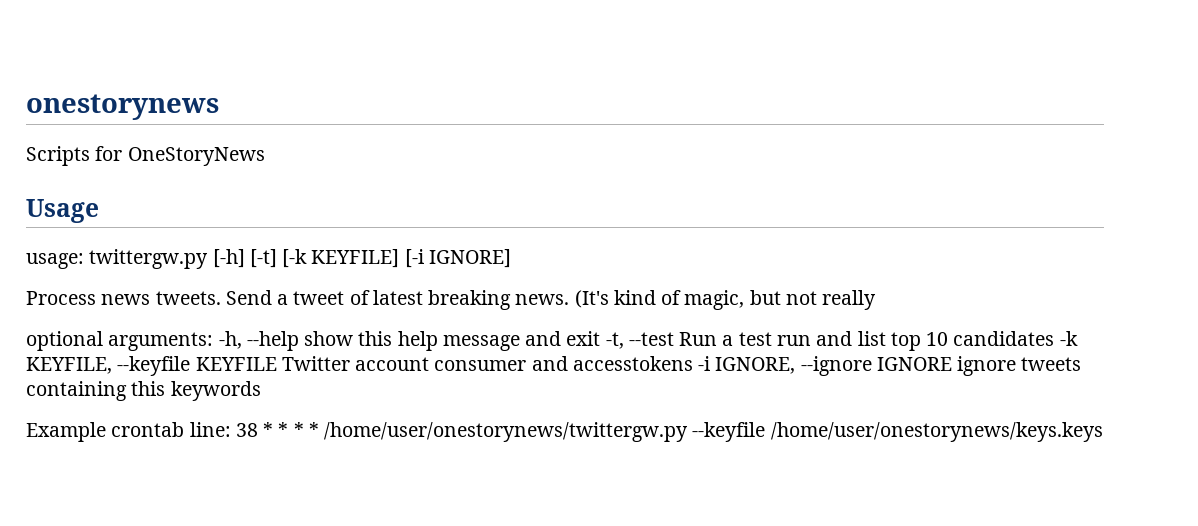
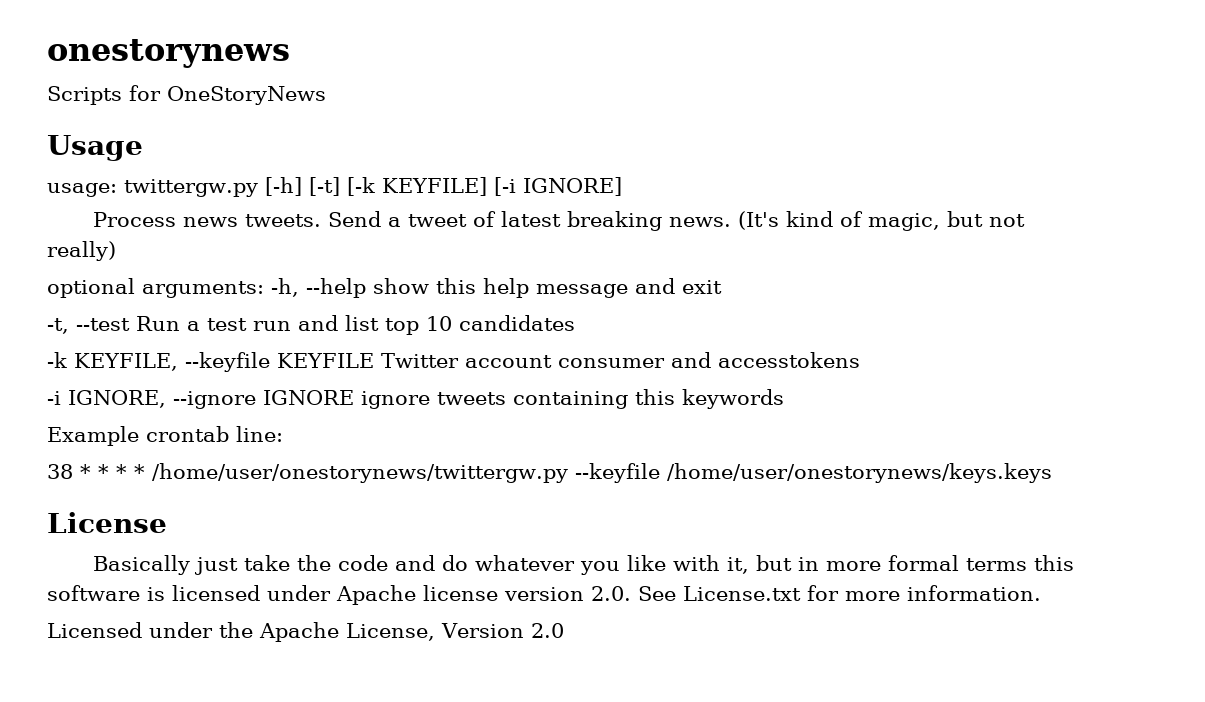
- (It's kind of magic, but not really
+ (It's kind of magic, but not really)
- optional arguments: -h, --help show this help message and exit -t, --test Run a test run and list top 10 candidates -k KEYFILE, --keyfile KEYFILE Twitter account consumer and accesstokens -i IGNORE, --ignore IGNORE ignore tweets containing this keywords
+ optional arguments: -h, --help show this help message and exit
+ -t, --test Run a test run and list top 10 candidates
+ -k KEYFILE, --keyfile KEYFILE Twitter account consumer and accesstokens
+ -i IGNORE, --ignore IGNORE ignore tweets containing this keywords
- Example crontab line: 38 * * * * /home/user/onestorynews/twittergw.py --keyfile /home/user/onestorynews/keys.keys
+ Example crontab line:
+ 38 * * * * /home/user/onestorynews/twittergw.py --keyfile /home/user/onestorynews/keys.keys
+ License
+ Basically just take the code and do whatever you like with it, but in more formal terms this software is licensed under Apache license version 2.0. See License.txt for more information.
+ Licensed under the Apache License, Version 2.0

